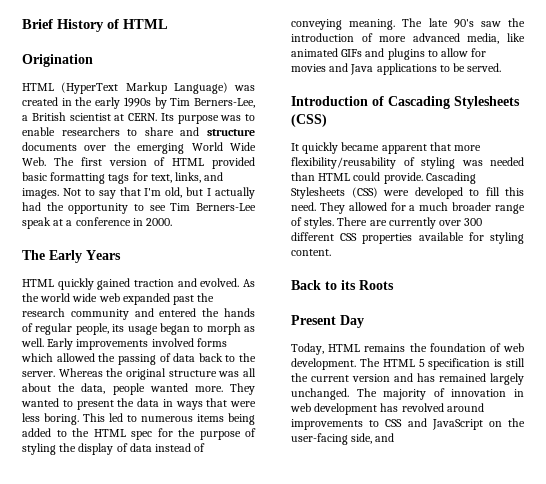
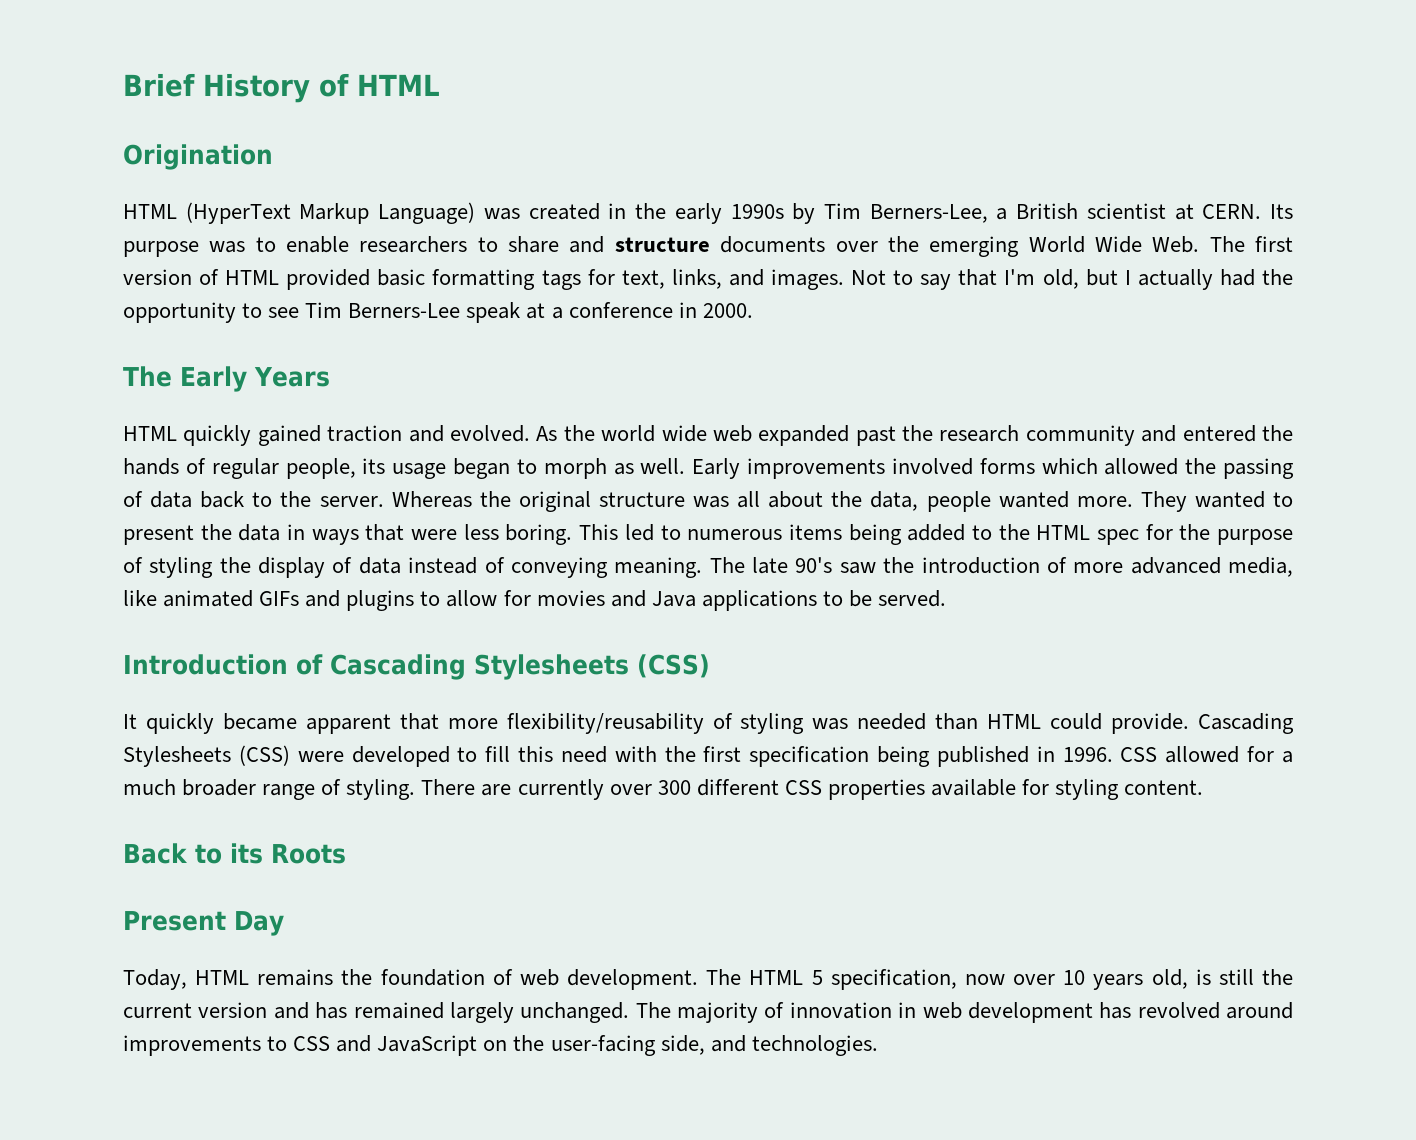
- Cascading Stylesheets (CSS) were developed to fill this need. They allowed for a much broader range of styles.
+ Cascading Stylesheets (CSS) were developed to fill this need with the first specification being published in 1996. CSS allowed for a much broader range of styling.
- The HTML 5 specification is still the current version and has remained largely unchanged.
+ The HTML 5 specification, now over 10 years old, is still the current version and has remained largely unchanged.
- The majority of innovation in web development has revolved around improvements to CSS and JavaScript on the user-facing side, and
+ The majority of innovation in web development has revolved around improvements to CSS and JavaScript on the user-facing side, and technologies.

